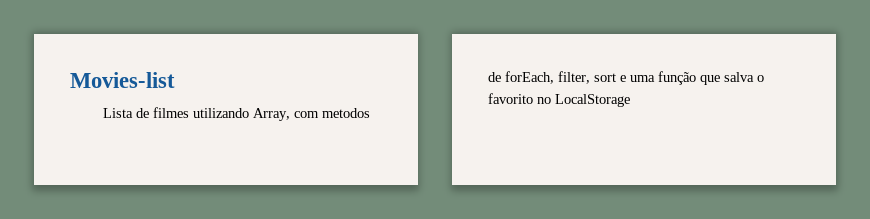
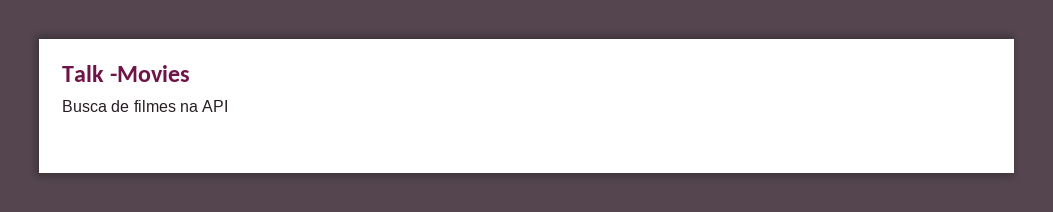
- Movies-list
- Lista de filmes utilizando Array, com metodos de forEach, filter, sort e uma função que salva o favorito no LocalStorage
+ Talk -Movies
+ Busca de filmes na API

